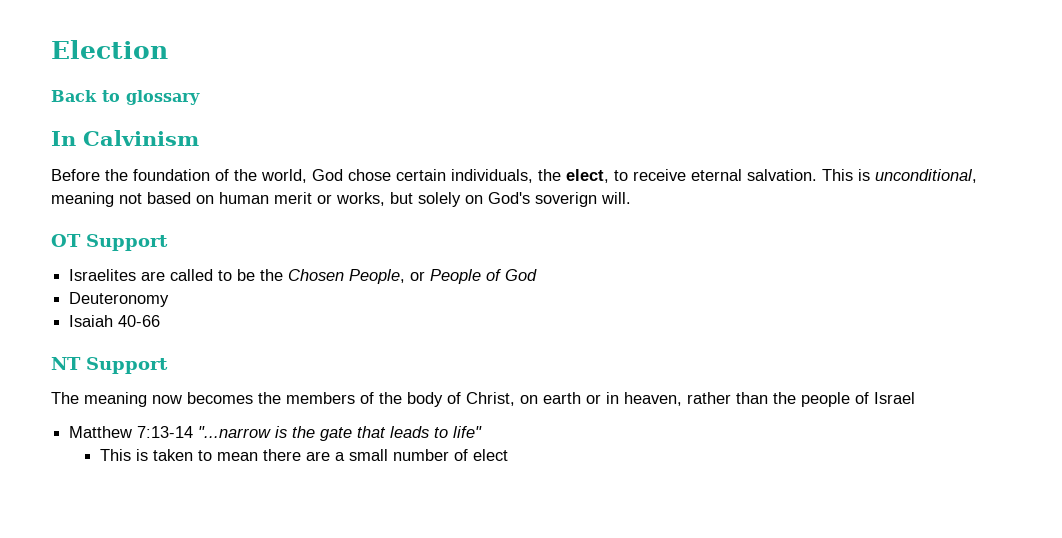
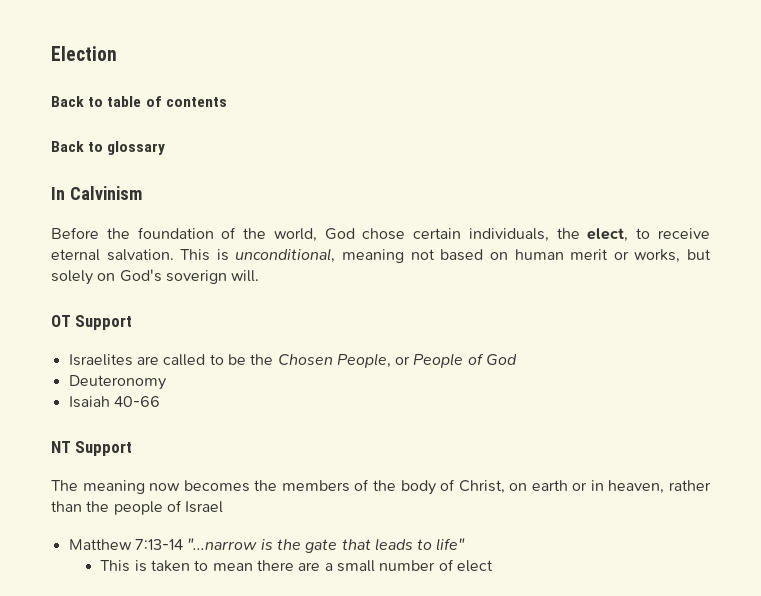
+ Back to table of contents

